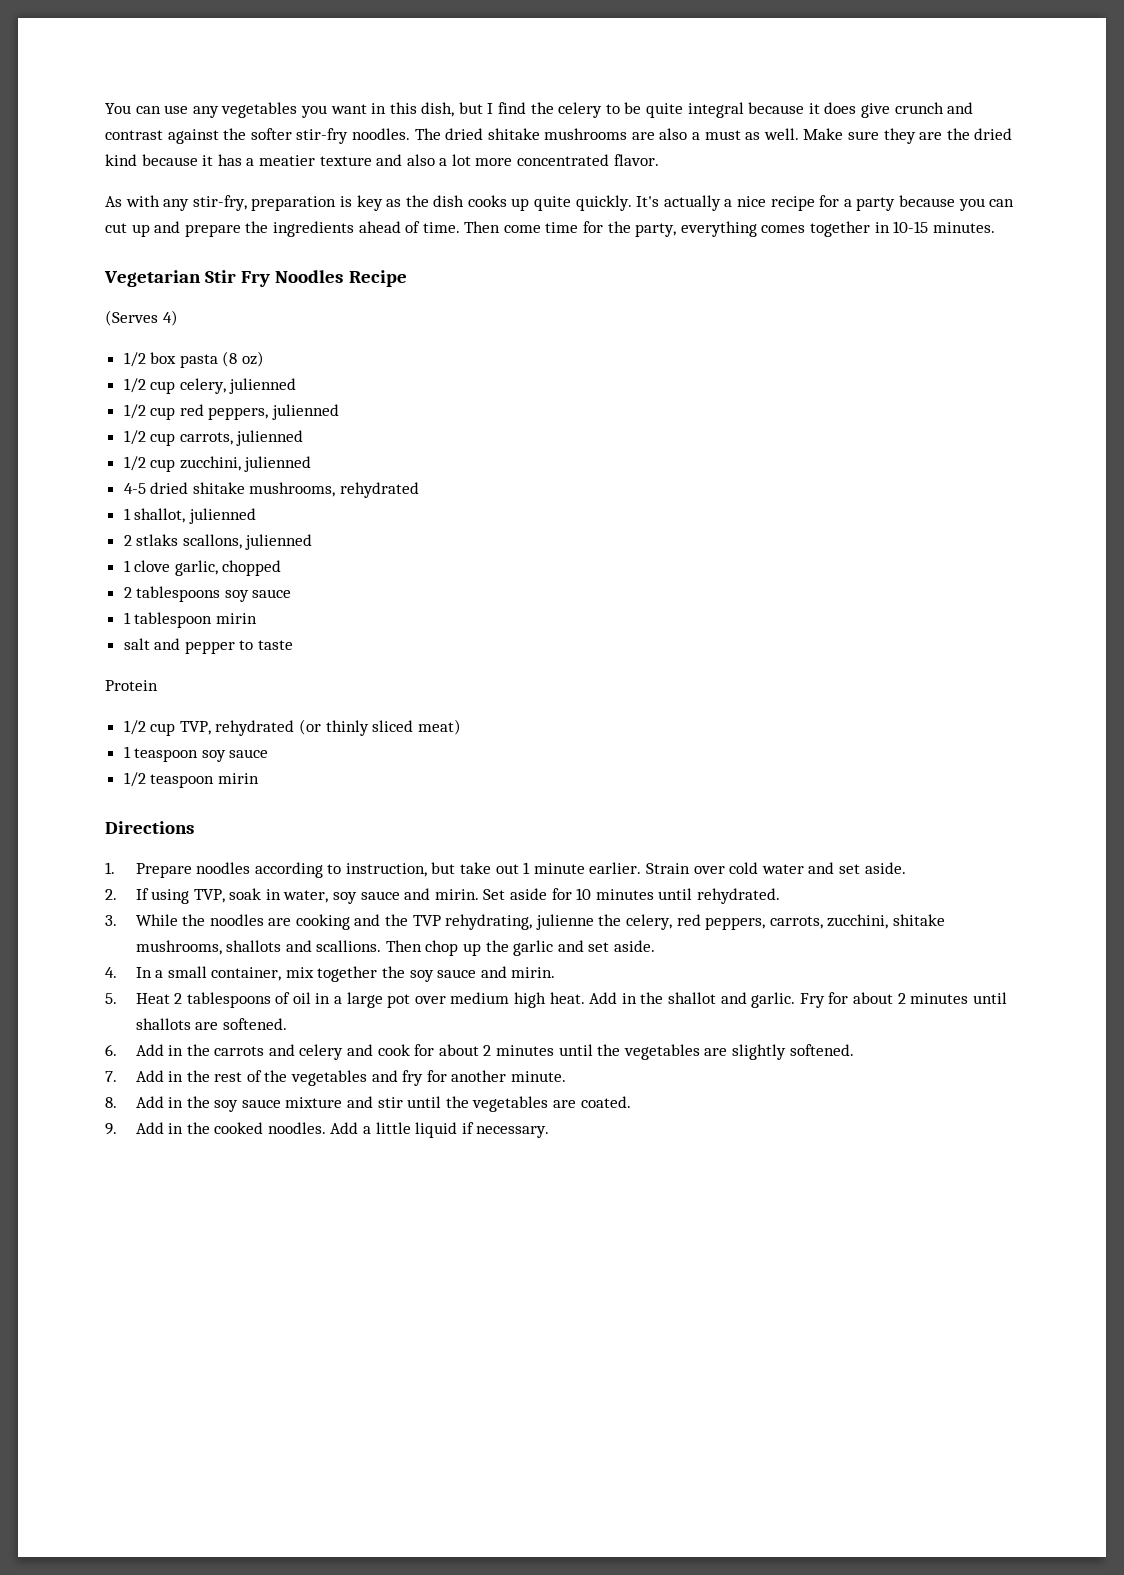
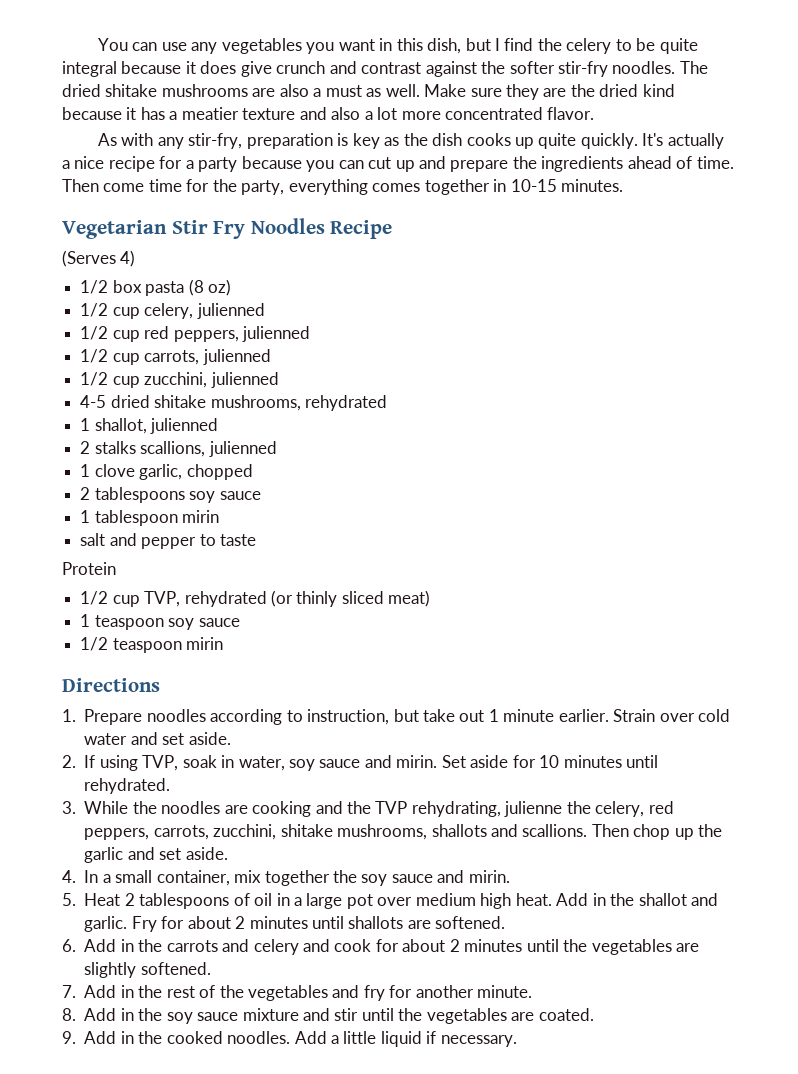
- 2 stlaks scallons, julienned
+ 2 stalks scallions, julienned

